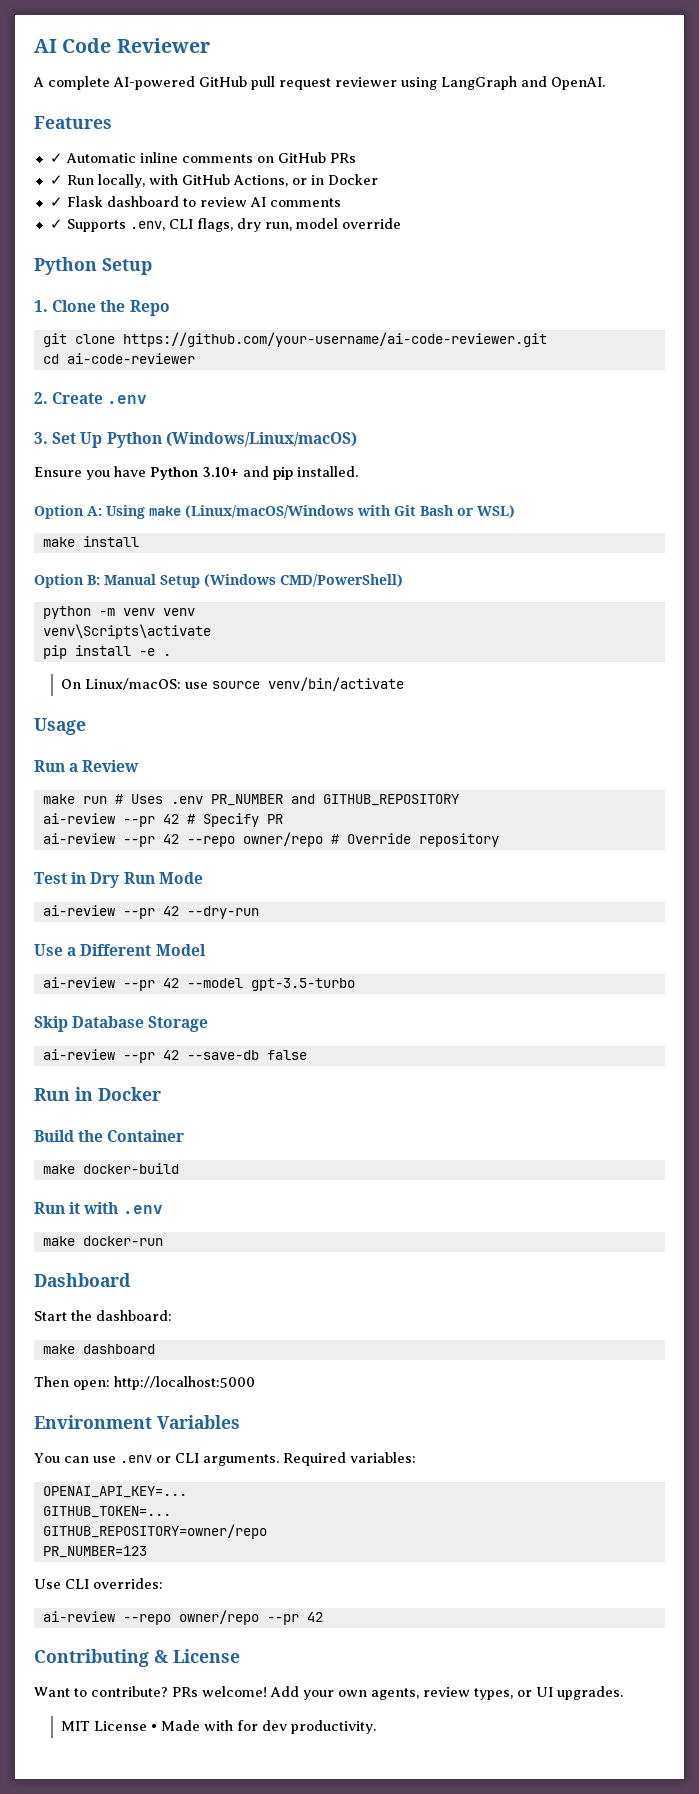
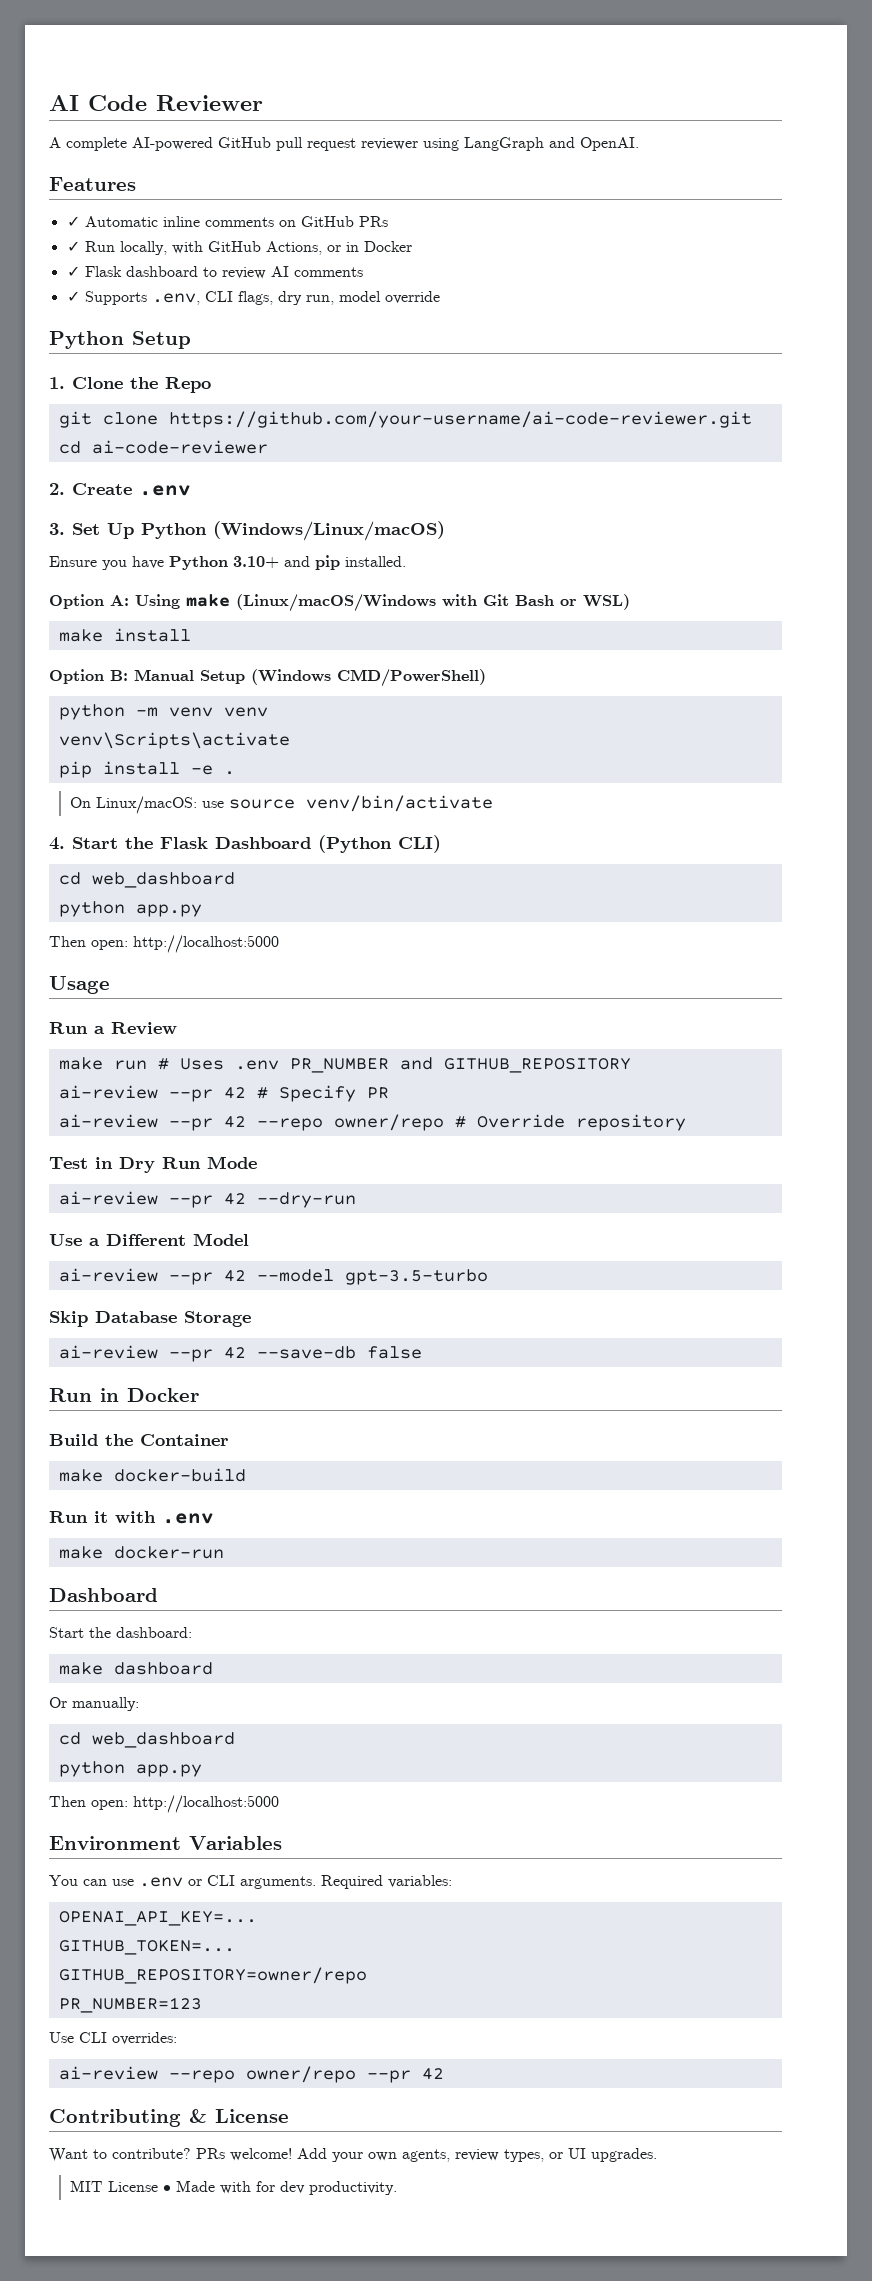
+ 4. Start the Flask Dashboard (Python CLI)
+ cd web_dashboard
+ python app.py
+ Then open: http://localhost:5000
+ Or manually:
+ cd web_dashboard
+ python app.py

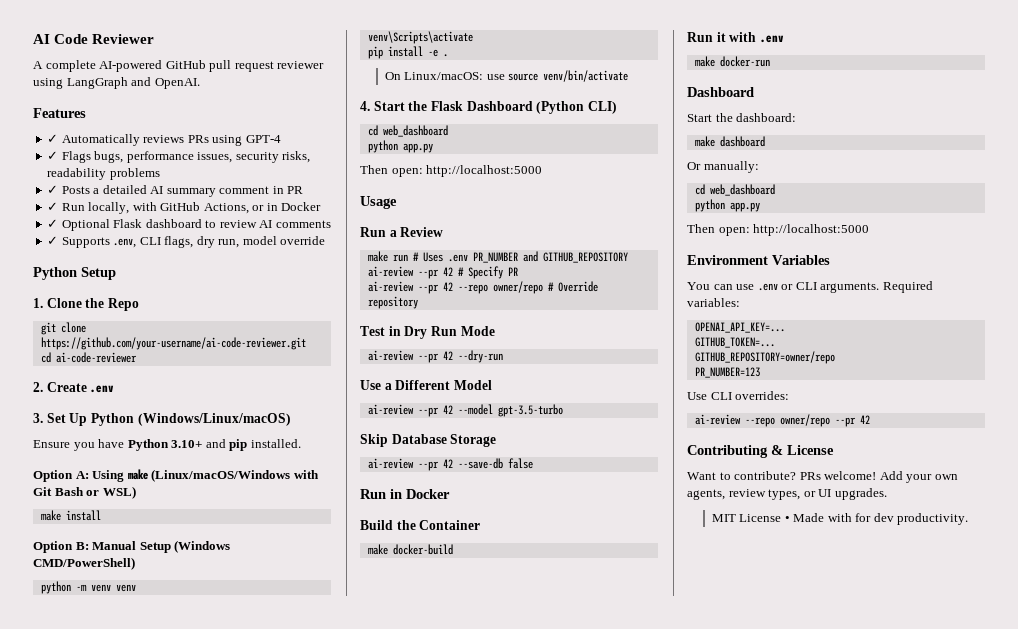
- ✓ Automatic inline comments on GitHub PRs
+ ✓ Automatically reviews PRs using GPT-4
+ ✓ Flags bugs, performance issues, security risks, readability problems
+ ✓ Posts a detailed AI summary comment in PR
- ✓ Flask dashboard to review AI comments
+ ✓ Optional Flask dashboard to review AI comments

